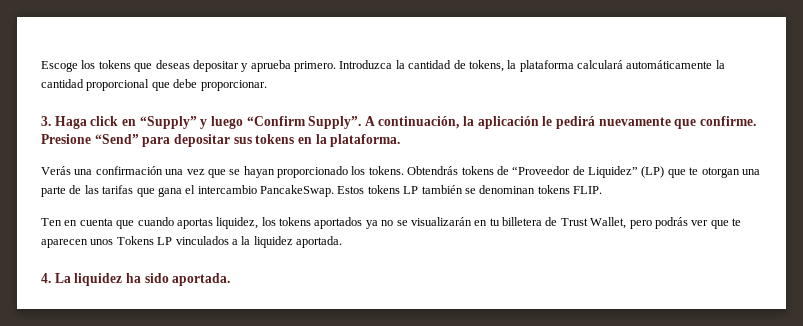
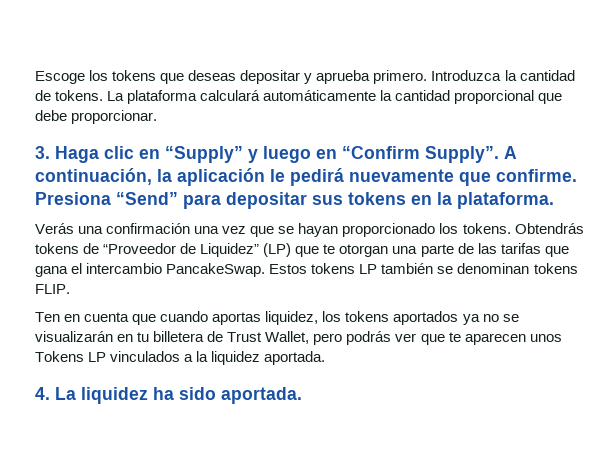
- Introduzca la cantidad de tokens, la plataforma calculará automáticamente la cantidad proporcional que debe proporcionar.
+ Introduzca la cantidad de tokens. La plataforma calculará automáticamente la cantidad proporcional que debe proporcionar.
- 3. Haga click en “Supply” y luego “Confirm Supply”.
+ 3. Haga clic en “Supply” y luego en “Confirm Supply”.
- Presione “Send” para depositar sus tokens en la plataforma.
+ Presiona “Send” para depositar sus tokens en la plataforma.

